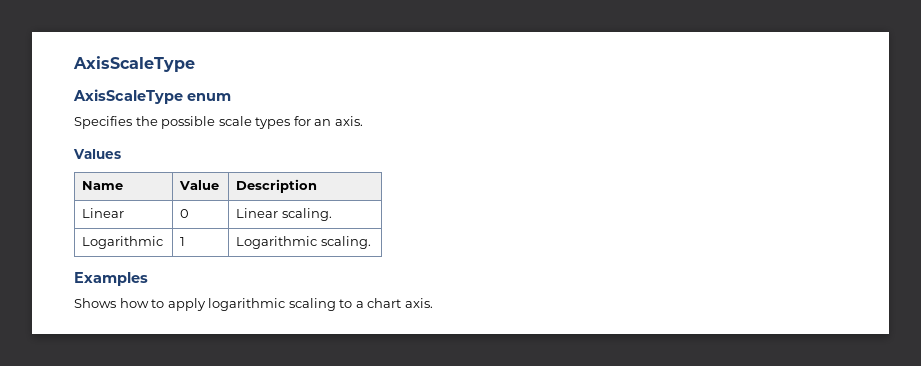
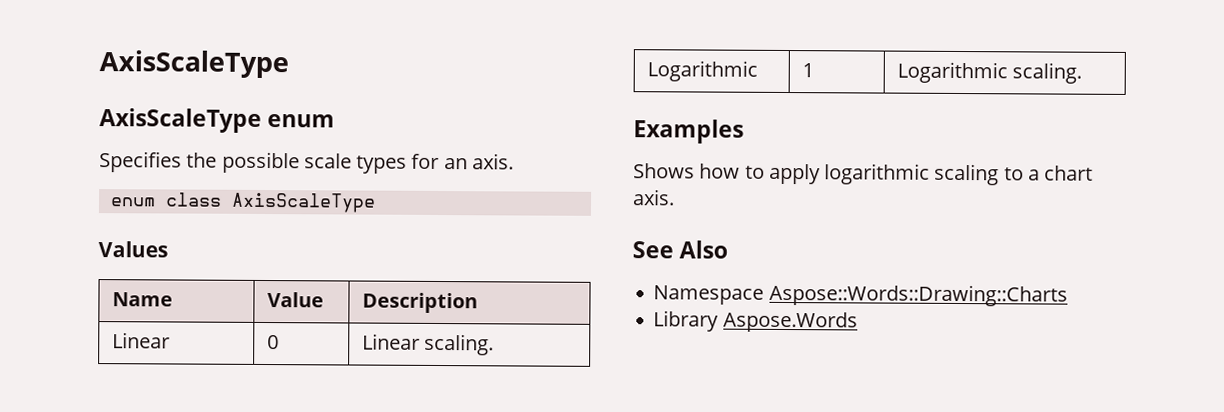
+ enum class AxisScaleType
+ See Also
+ Namespace Aspose::Words::Drawing::Charts
+ Library Aspose.Words

